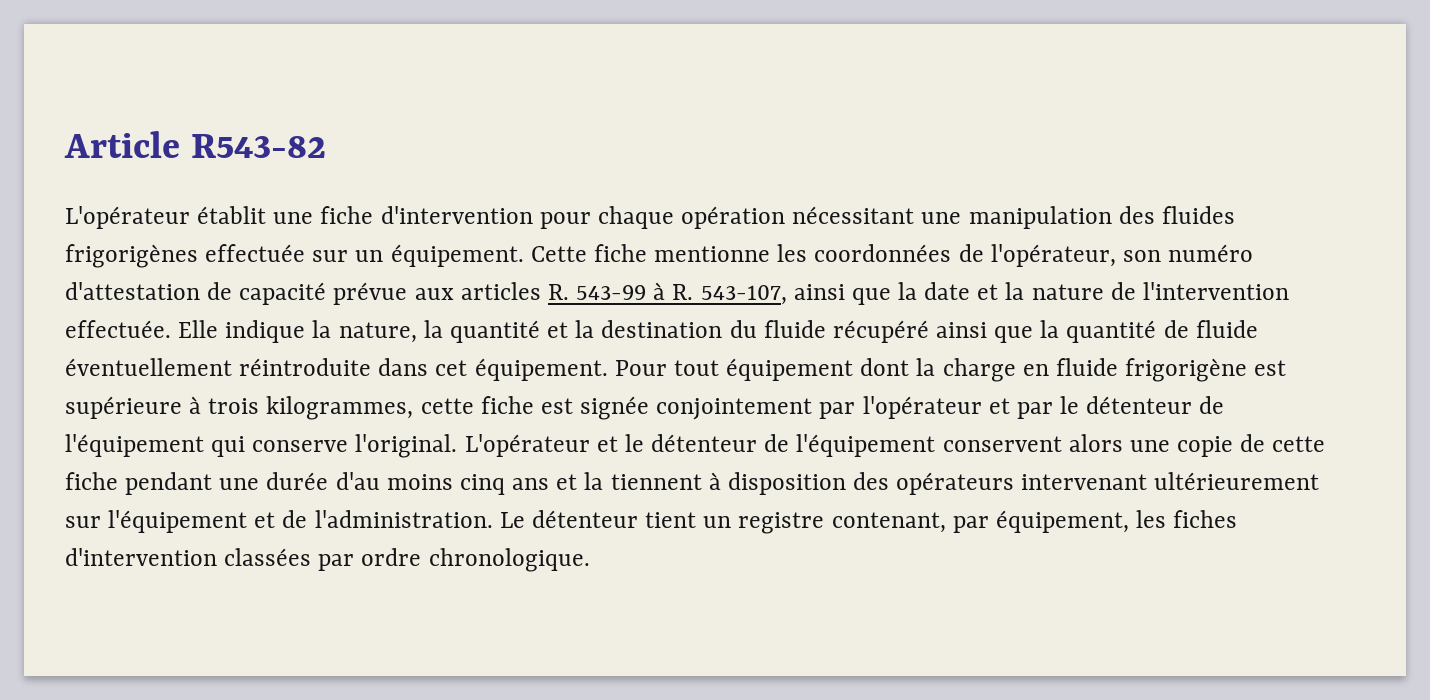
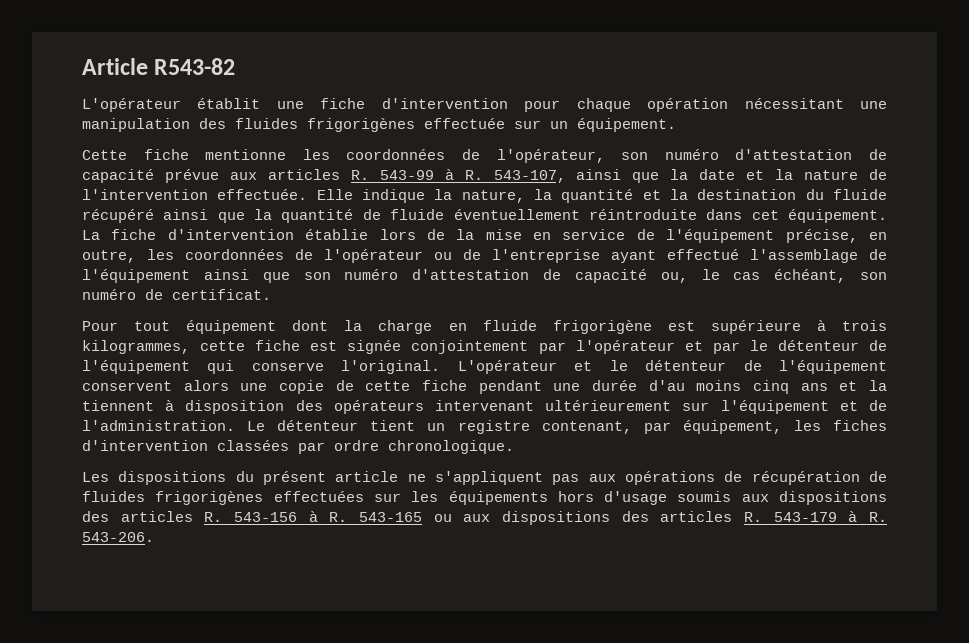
- L'opérateur établit une fiche d'intervention pour chaque opération nécessitant une manipulation des fluides frigorigènes effectuée sur un équipement. Cette fiche mentionne les coordonnées de l'opérateur, son numéro d'attestation de capacité prévue aux articles R. 543-99 à R. 543-107, ainsi que la date et la nature de l'intervention effectuée.
+ L'opérateur établit une fiche d'intervention pour chaque opération nécessitant une manipulation des fluides frigorigènes effectuée sur un équipement.
+ Cette fiche mentionne les coordonnées de l'opérateur, son numéro d'attestation de capacité prévue aux articles R. 543-99 à R. 543-107, ainsi que la date et la nature de l'intervention effectuée.
- Elle indique la nature, la quantité et la destination du fluide récupéré ainsi que la quantité de fluide éventuellement réintroduite dans cet équipement. Pour tout équipement dont la charge en fluide frigorigène est supérieure à trois kilogrammes, cette fiche est signée conjointement par l'opérateur et par le détenteur de l'équipement qui conserve l'original.
+ Elle indique la nature, la quantité et la destination du fluide récupéré ainsi que la quantité de fluide éventuellement réintroduite dans cet équipement. La fiche d'intervention établie lors de la mise en service de l'équipement précise, en outre, les coordonnées de l'opérateur ou de l'entreprise ayant effectué l'assemblage de l'équipement ainsi que son numéro d'attestation de capacité ou, le cas échéant, son numéro de certificat.
+ Pour tout équipement dont la charge en fluide frigorigène est supérieure à trois kilogrammes, cette fiche est signée conjointement par l'opérateur et par le détenteur de l'équipement qui conserve l'original.
+ Les dispositions du présent article ne s'appliquent pas aux opérations de récupération de fluides frigorigènes effectuées sur les équipements hors d'usage soumis aux dispositions des articles R. 543-156 à R. 543-165 ou aux dispositions des articles R. 543-179 à R. 543-206.

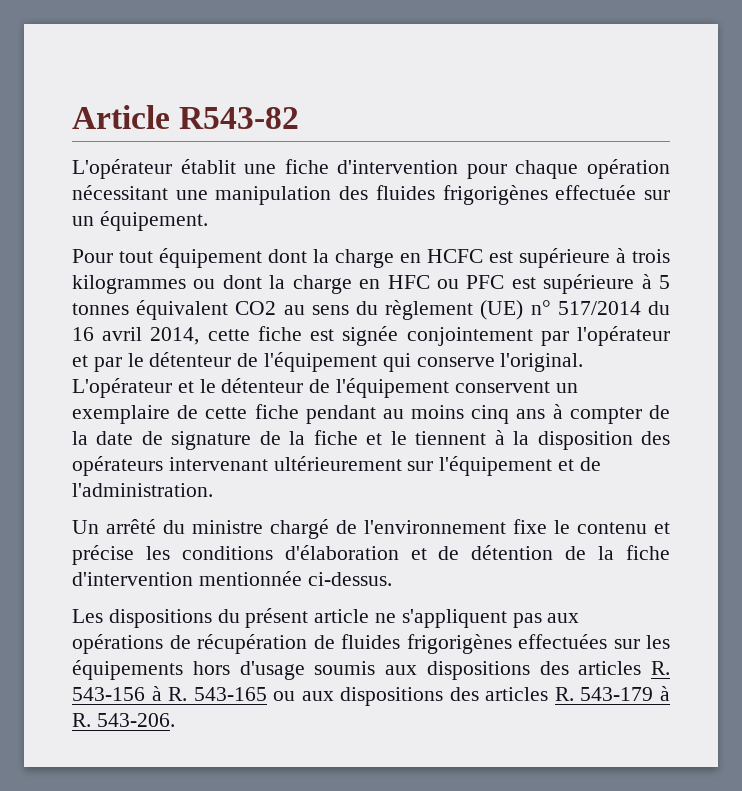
- Cette fiche mentionne les coordonnées de l'opérateur, son numéro d'attestation de capacité prévue aux articles R. 543-99 à R. 543-107, ainsi que la date et la nature de l'intervention effectuée. Elle indique la nature, la quantité et la destination du fluide récupéré ainsi que la quantité de fluide éventuellement réintroduite dans cet équipement. La fiche d'intervention établie lors de la mise en service de l'équipement précise, en outre, les coordonnées de l'opérateur ou de l'entreprise ayant effectué l'assemblage de l'équipement ainsi que son numéro d'attestation de capacité ou, le cas échéant, son numéro de certificat.
- Pour tout équipement dont la charge en fluide frigorigène est supérieure à trois kilogrammes, cette fiche est signée conjointement par l'opérateur et par le détenteur de l'équipement qui conserve l'original.
+ Pour tout équipement dont la charge en HCFC est supérieure à trois kilogrammes ou dont la charge en HFC ou PFC est supérieure à 5 tonnes équivalent CO2 au sens du règlement (UE) n° 517/2014 du 16 avril 2014, cette fiche est signée conjointement par l'opérateur et par le détenteur de l'équipement qui conserve l'original.
- L'opérateur et le détenteur de l'équipement conservent alors une copie de cette fiche pendant une durée d'au moins cinq ans et la tiennent à disposition des opérateurs intervenant ultérieurement sur l'équipement et de l'administration. Le détenteur tient un registre contenant, par équipement, les fiches d'intervention classées par ordre chronologique.
+ L'opérateur et le détenteur de l'équipement conservent un exemplaire de cette fiche pendant au moins cinq ans à compter de la date de signature de la fiche et le tiennent à la disposition des opérateurs intervenant ultérieurement sur l'équipement et de l'administration.
+ Un arrêté du ministre chargé de l'environnement fixe le contenu et précise les conditions d'élaboration et de détention de la fiche d'intervention mentionnée ci-dessus.

